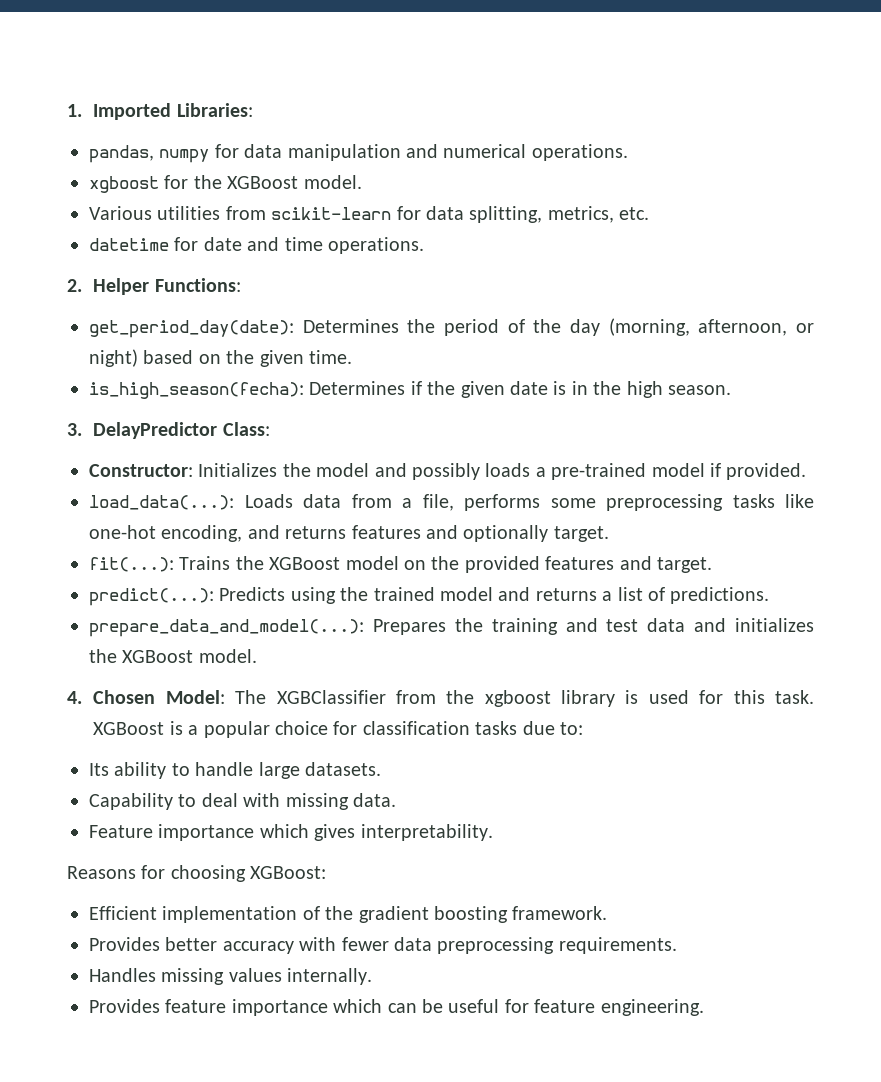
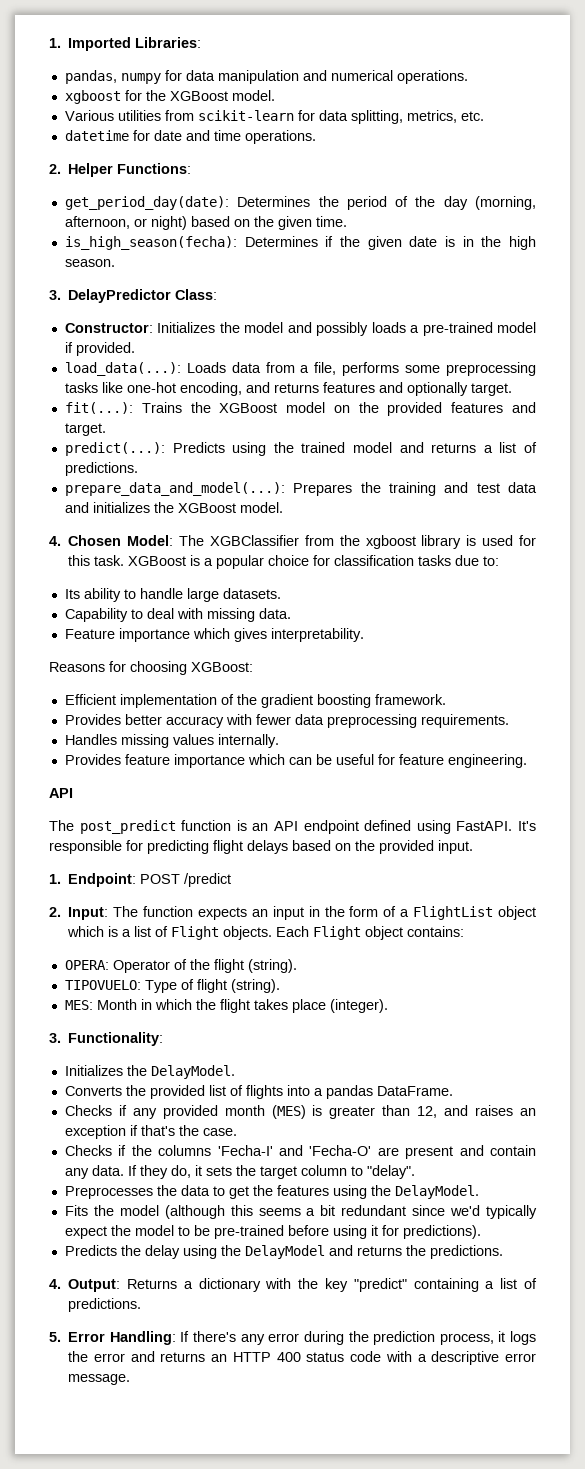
  Provides feature importance which can be useful for feature engineering.
+ API
+ The post_predict function is an API endpoint defined using FastAPI. It's responsible for predicting flight delays based on the provided input.
+ 1. Endpoint: POST /predict
+ 2. Input: The function expects an input in the form of a FlightList object which is a list of Flight objects. Each Flight object contains:
+ OPERA: Operator of the flight (string).
+ TIPOVUELO: Type of flight (string).
+ MES: Month in which the flight takes place (integer).
+ 3. Functionality:
+ Initializes the DelayModel.
+ Converts the provided list of flights into a pandas DataFrame.
+ Checks if any provided month (MES) is greater than 12, and raises an exception if that's the case.
+ Checks if the columns 'Fecha-I' and 'Fecha-O' are present and contain any data. If they do, it sets the target column to "delay".
+ Preprocesses the data to get the features using the DelayModel.
+ Fits the model (although this seems a bit redundant since we'd typically expect the model to be pre-trained before using it for predictions).
+ Predicts the delay using the DelayModel and returns the predictions.
+ 4. Output: Returns a dictionary with the key "predict" containing a list of predictions.
+ 5. Error Handling: If there's any error during the prediction process, it logs the error and returns an HTTP 400 status code with a descriptive error message.

